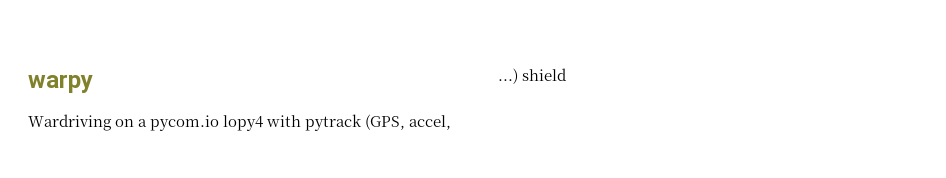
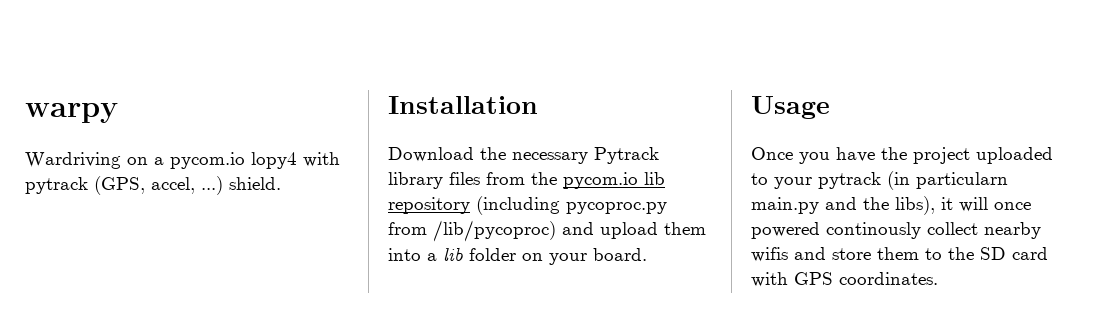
- Wardriving on a pycom.io lopy4 with pytrack (GPS, accel, ...) shield
+ Wardriving on a pycom.io lopy4 with pytrack (GPS, accel, ...) shield.
+ Installation
+ Download the necessary Pytrack library files from the pycom.io lib repository (including pycoproc.py from /lib/pycoproc) and upload them into a lib folder on your board.
+ Usage
+ Once you have the project uploaded to your pytrack (in particularn main.py and the libs), it will once powered continously collect nearby wifis and store them to the SD card with GPS coordinates.

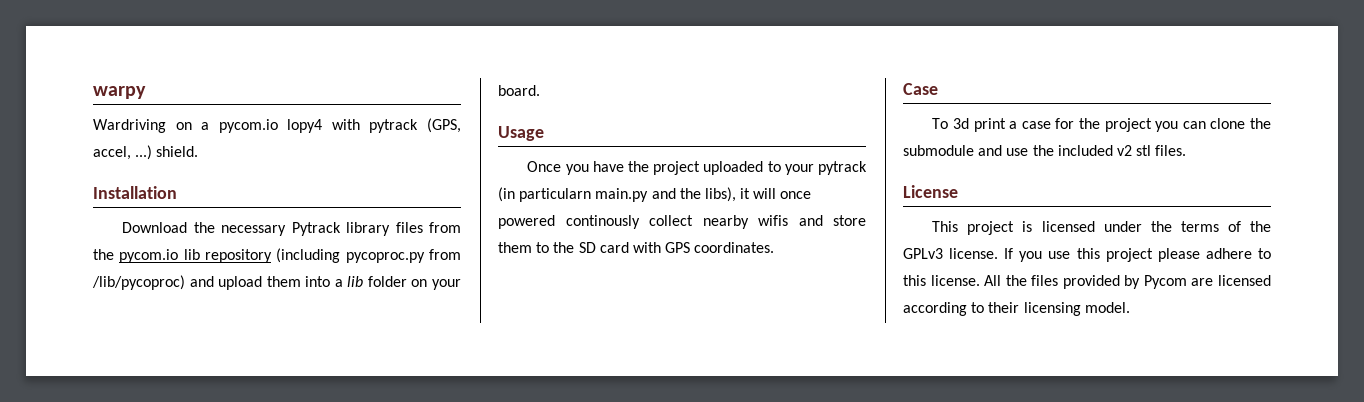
+ Case
+ To 3d print a case for the project you can clone the submodule and use the included v2 stl files.
+ License
+ This project is licensed under the terms of the GPLv3 license. If you use this project please adhere to this license. All the files provided by Pycom are licensed according to their licensing model.

